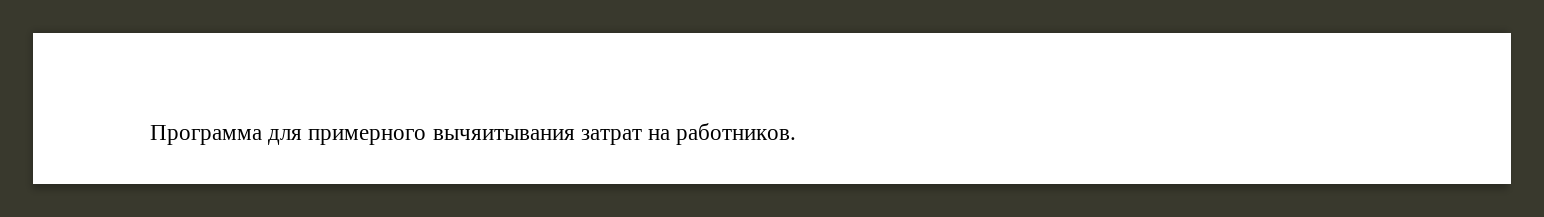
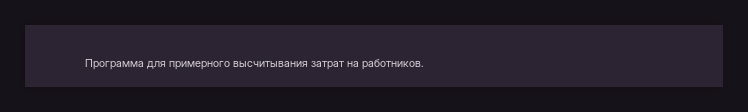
- Программа для примерного вычяитывания затрат на работников.
+ Программа для примерного выcчитывания затрат на работников.

